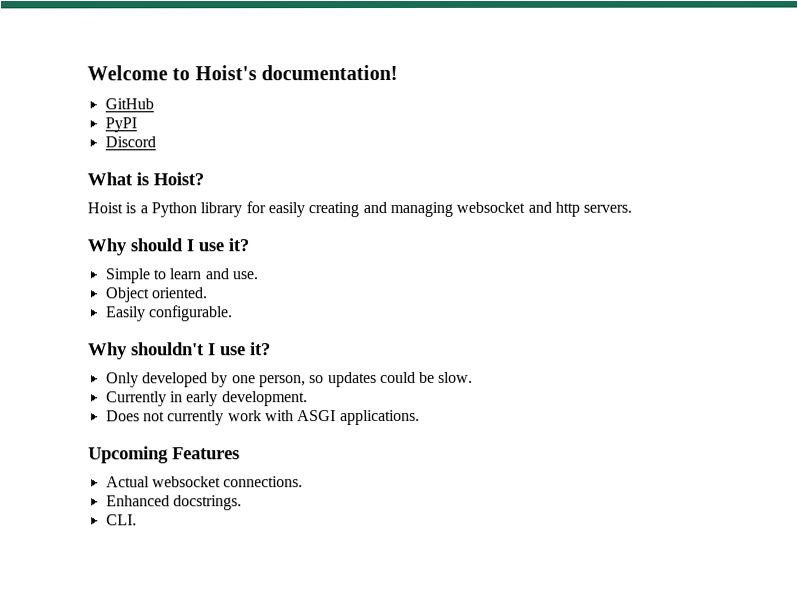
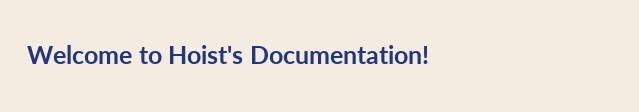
- Welcome to Hoist's documentation!
- GitHub
- PyPI
- Discord
- What is Hoist?
- Hoist is a Python library for easily creating and managing websocket and http servers.
- Why should I use it?
- Simple to learn and use.
- Object oriented.
- Easily configurable.
- Why shouldn't I use it?
- Only developed by one person, so updates could be slow.
- Currently in early development.
- Does not currently work with ASGI applications.
- Upcoming Features
- Actual websocket connections.
- Enhanced docstrings.
- CLI.
+ Welcome to Hoist's Documentation!

